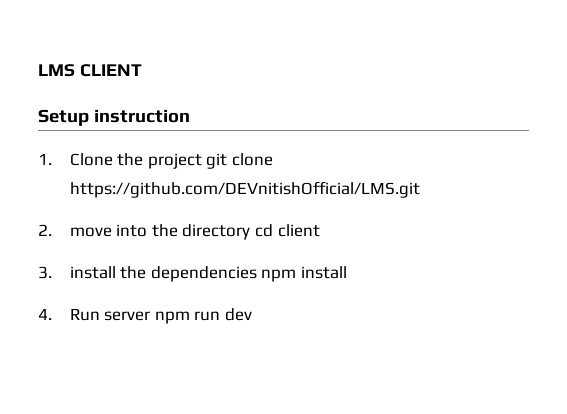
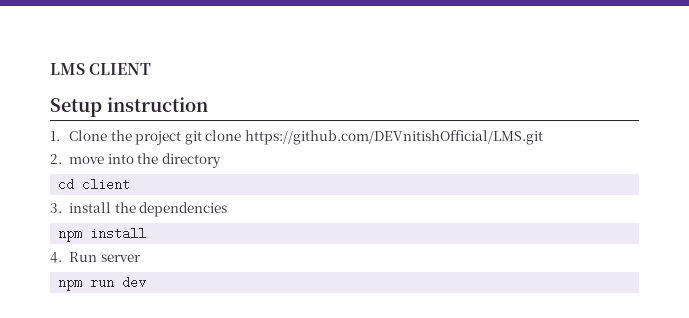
- 2. move into the directory cd client
+ 2. move into the directory
+ cd client
- 3. install the dependencies npm install
+ 3. install the dependencies
+ npm install
- 4. Run server npm run dev
+ 4. Run server
+ npm run dev

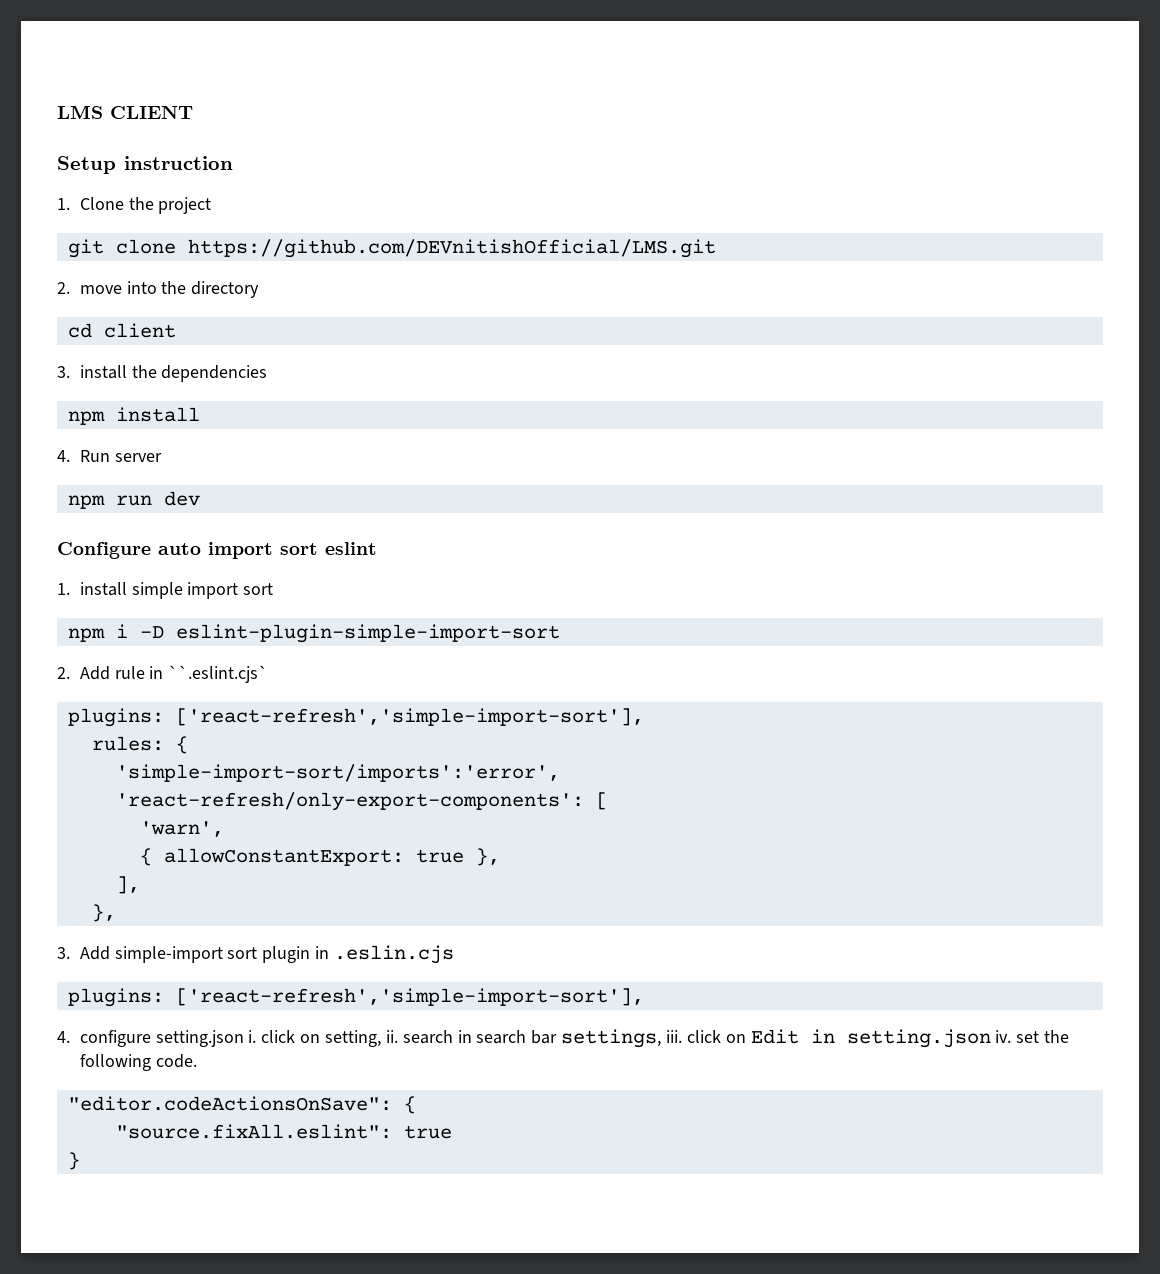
- 1. Clone the project git clone https://github.com/DEVnitishOfficial/LMS.git
+ 1. Clone the project
+ git clone https://github.com/DEVnitishOfficial/LMS.git
+ Configure auto import sort eslint
+ 1. install simple import sort
+ npm i -D eslint-plugin-simple-import-sort
+ 2. Add rule in ``.eslint.cjs`
+ plugins: ['react-refresh','simple-import-sort'],
+ rules: {
+ 'simple-import-sort/imports':'error',
+ 'react-refresh/only-export-components': [
+ 'warn',
+ { allowConstantExport: true },
+ ],
+ },
+ 3. Add simple-import sort plugin in .eslin.cjs
+ plugins: ['react-refresh','simple-import-sort'],
+ 4. configure setting.json i. click on setting, ii. search in search bar settings, iii. click on Edit in setting.json iv. set the following code.
+ "editor.codeActionsOnSave": {
+ "source.fixAll.eslint": true
+ }

